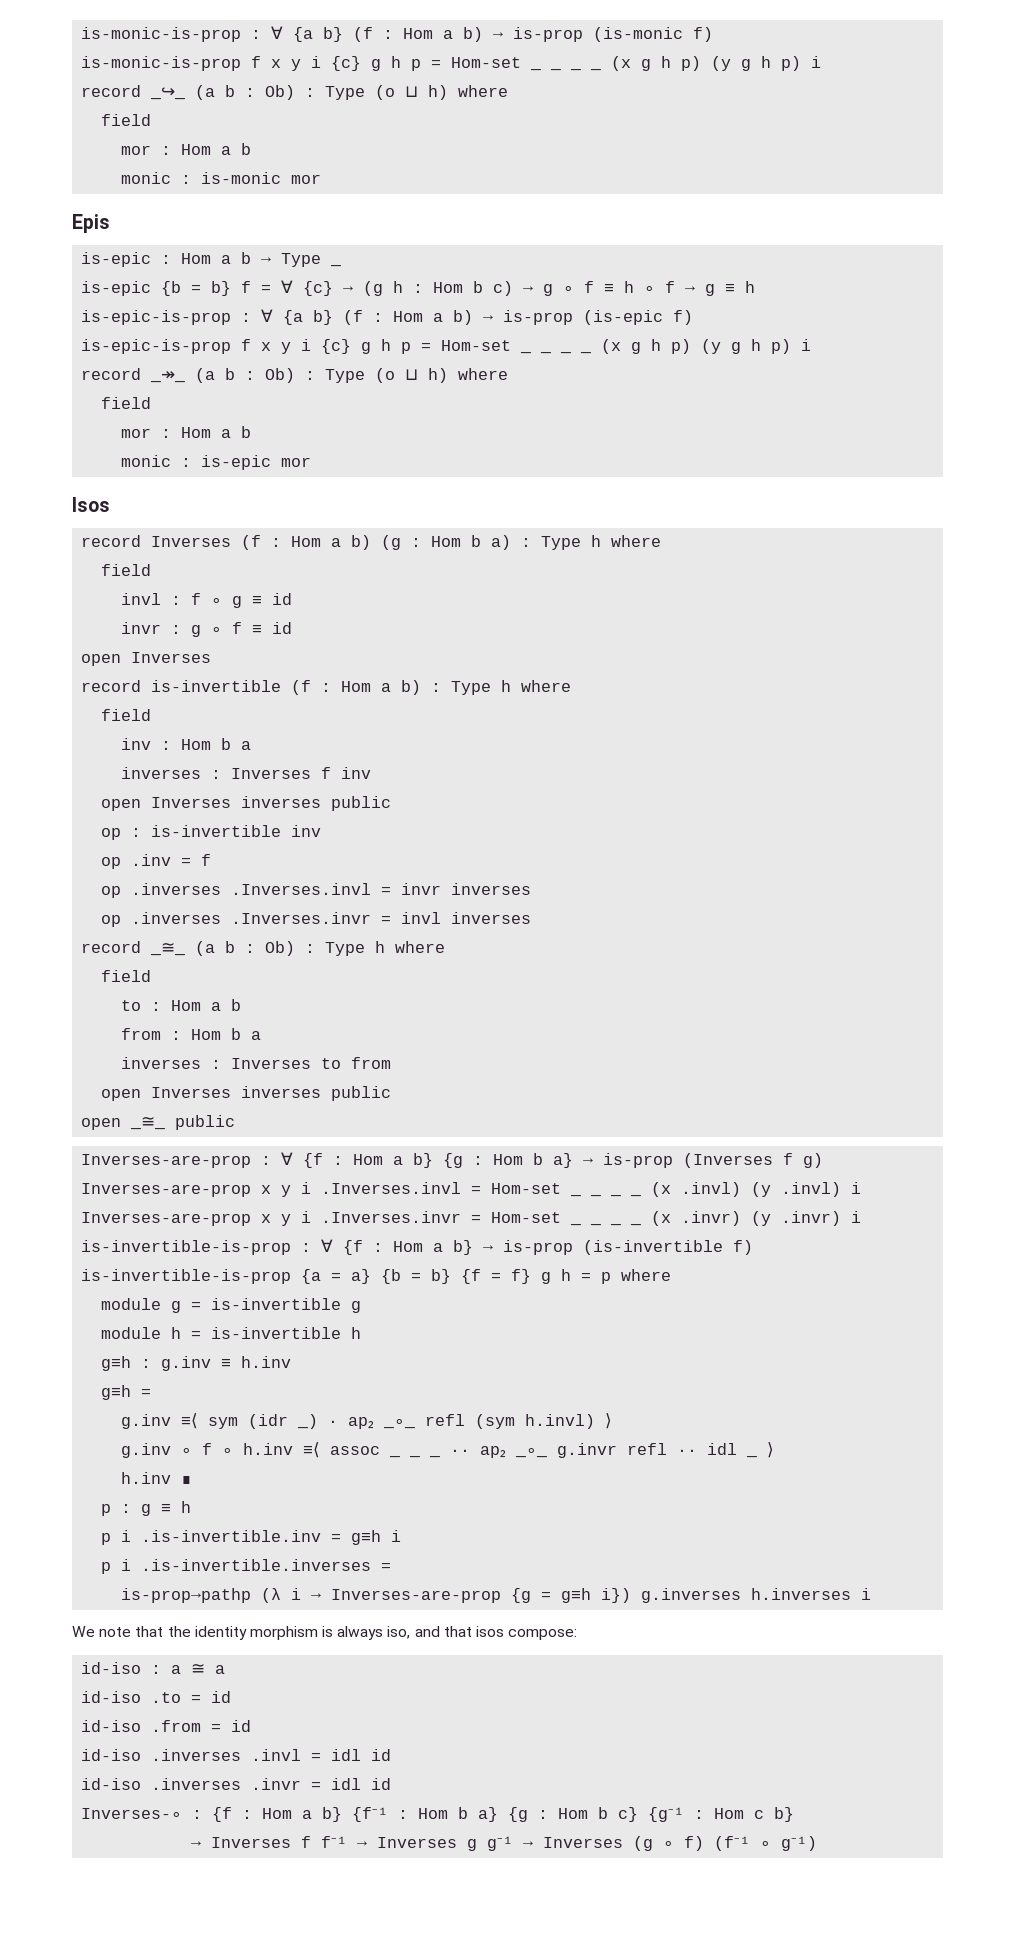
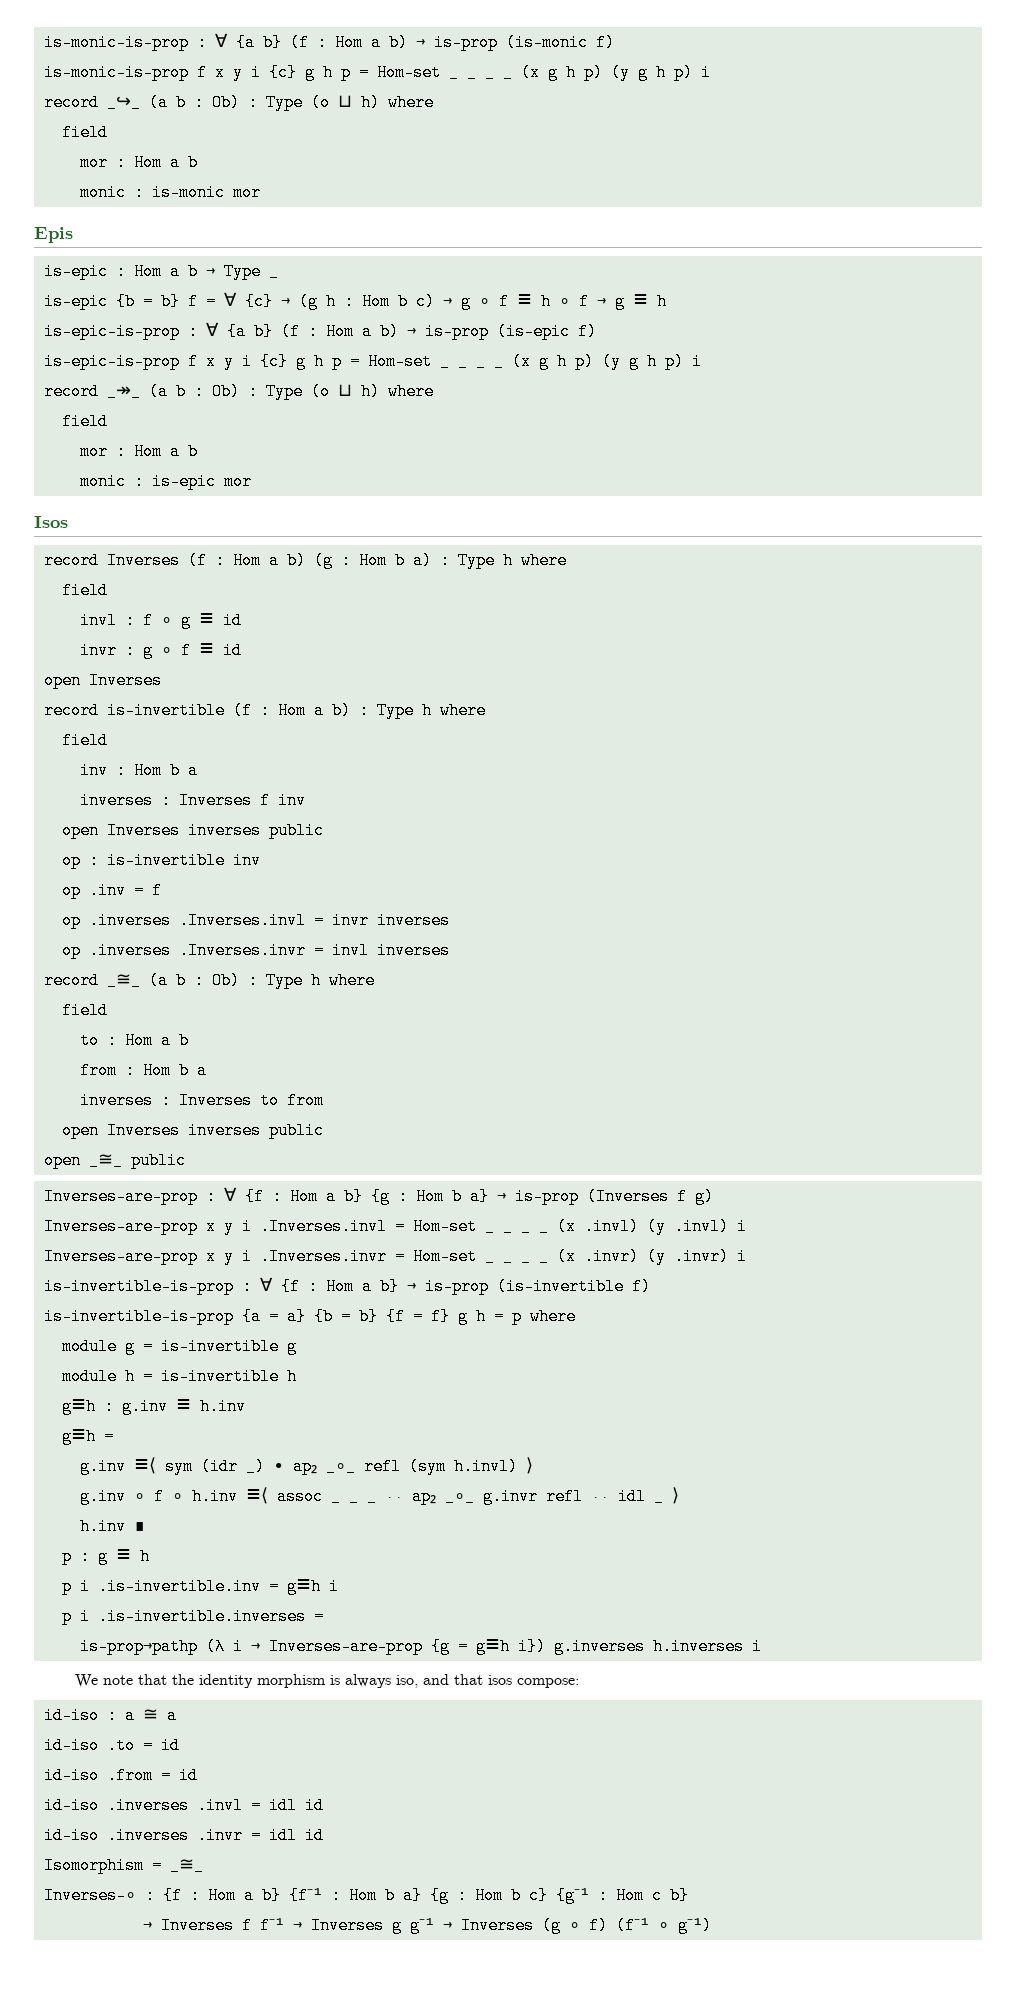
+ Isomorphism = _≅_

